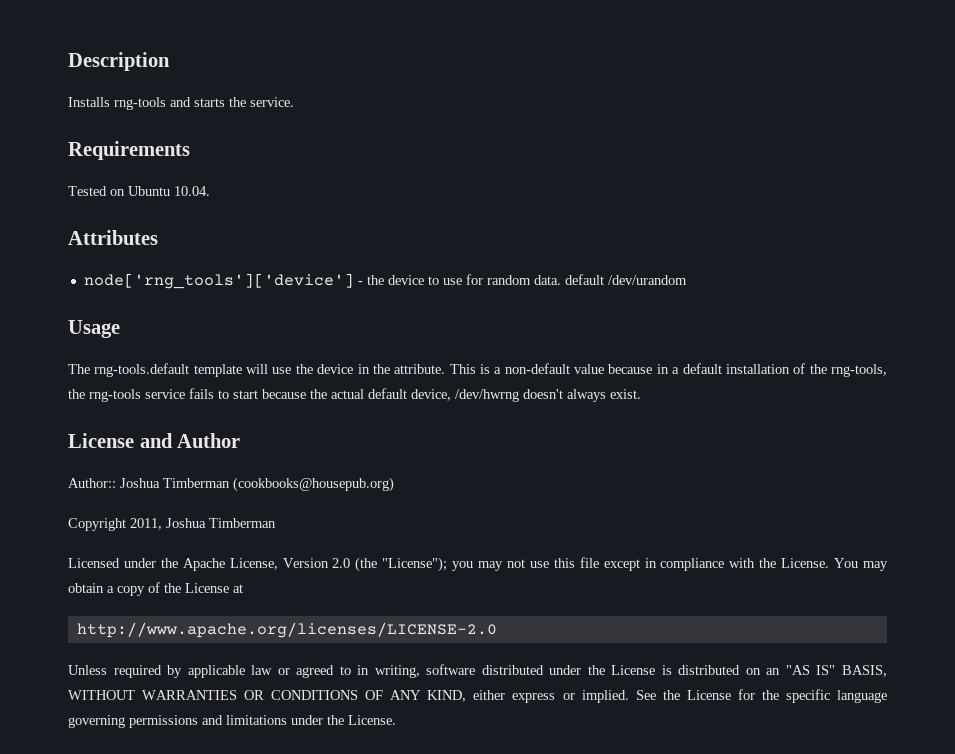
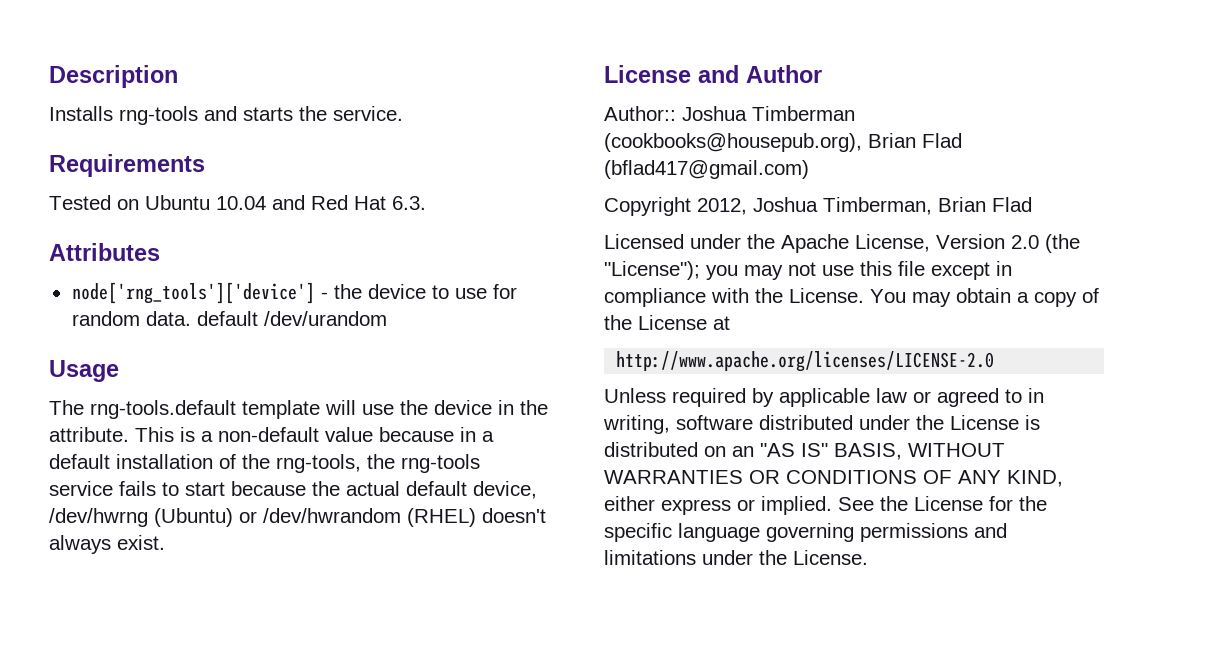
- Tested on Ubuntu 10.04.
+ Tested on Ubuntu 10.04 and Red Hat 6.3.
- This is a non-default value because in a default installation of the rng-tools, the rng-tools service fails to start because the actual default device, /dev/hwrng doesn't always exist.
+ This is a non-default value because in a default installation of the rng-tools, the rng-tools service fails to start because the actual default device, /dev/hwrng (Ubuntu) or /dev/hwrandom (RHEL) doesn't always exist.
- Author:: Joshua Timberman (cookbooks@housepub.org)
- Copyright 2011, Joshua Timberman
+ Author:: Joshua Timberman (cookbooks@housepub.org), Brian Flad (bflad417@gmail.com)
+ Copyright 2012, Joshua Timberman, Brian Flad

